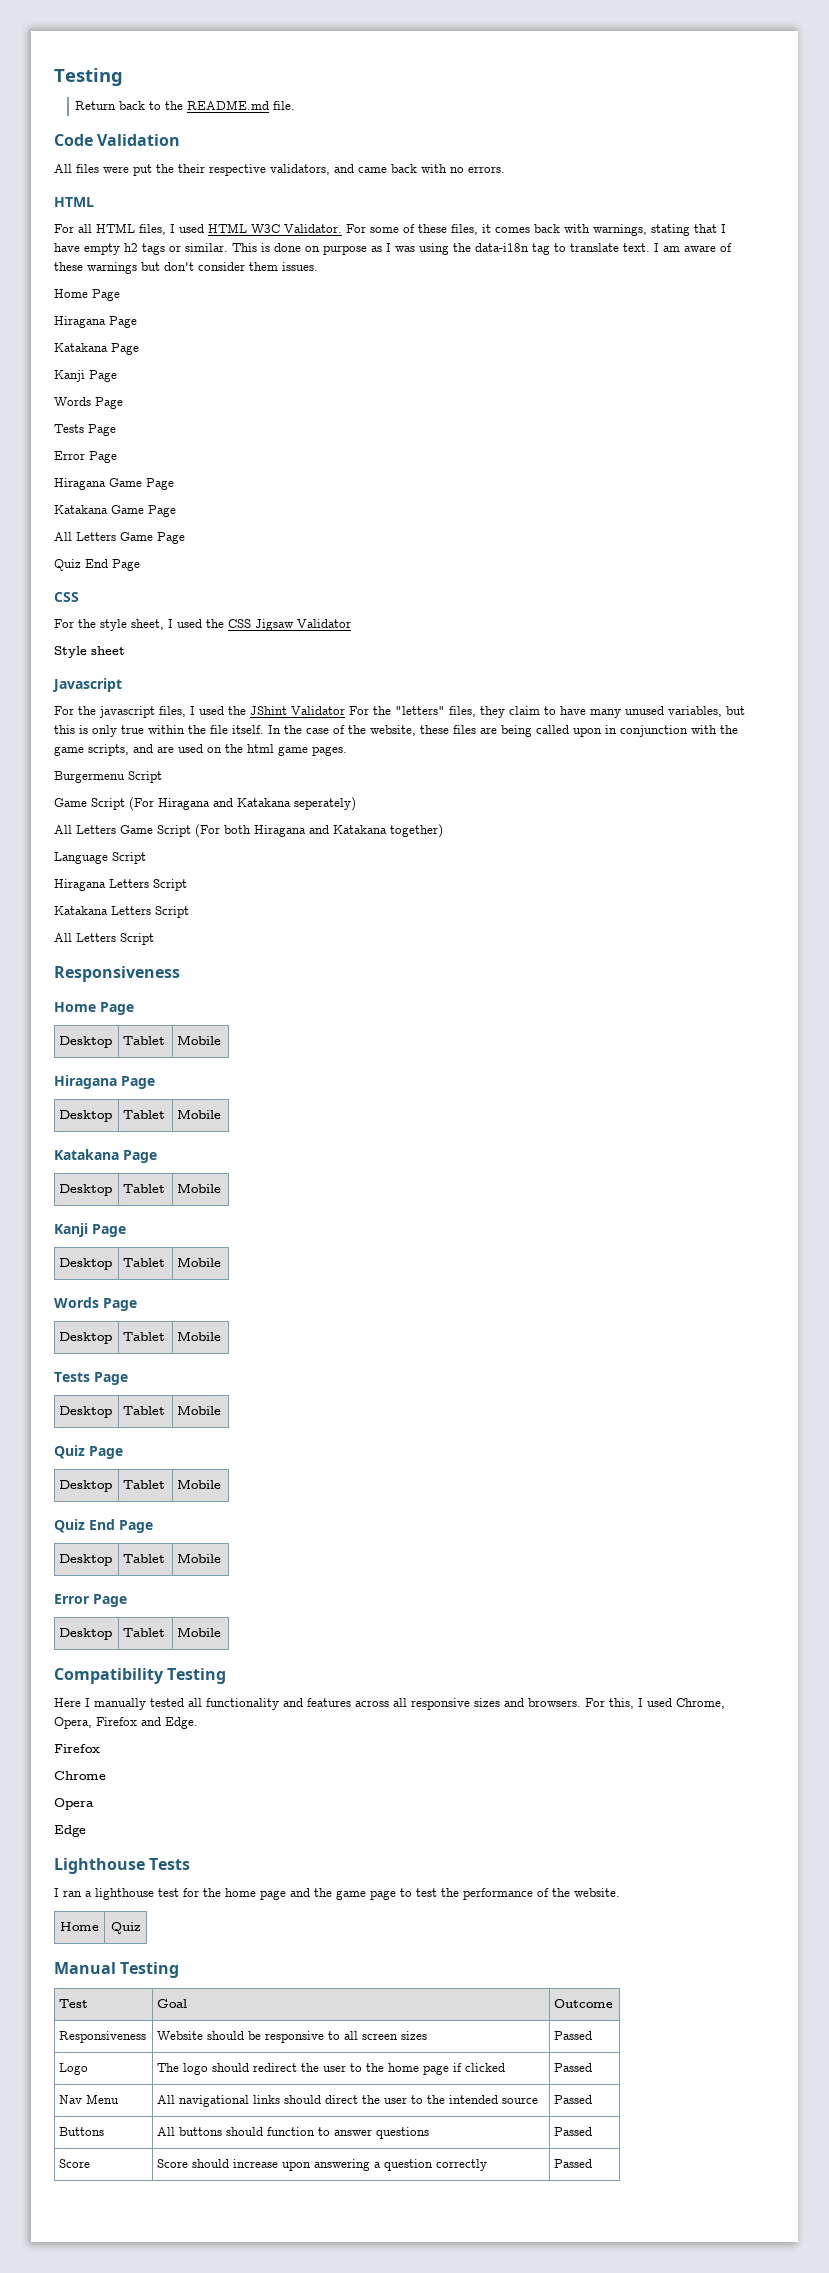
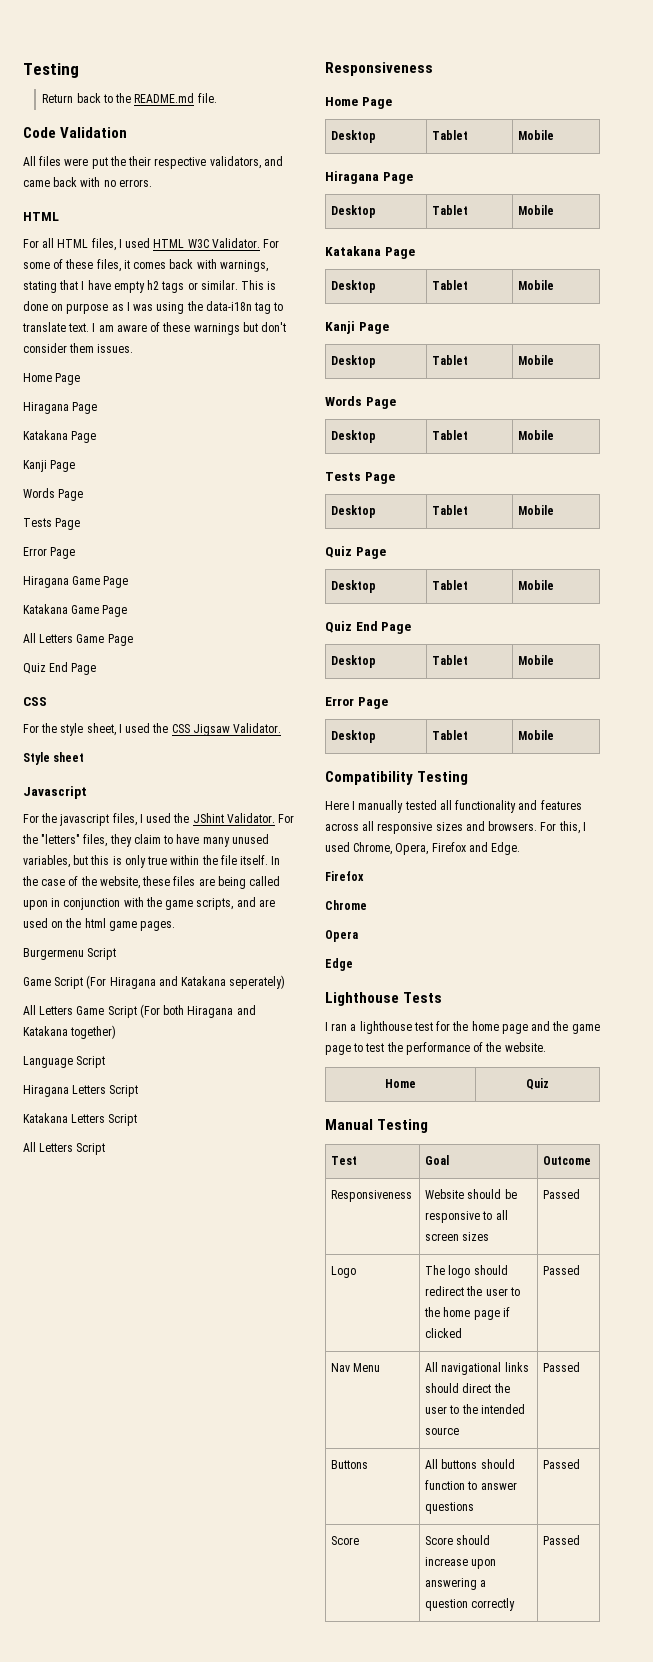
- For the style sheet, I used the CSS Jigsaw Validator
+ For the style sheet, I used the CSS Jigsaw Validator.
- For the javascript files, I used the JShint Validator For the "letters" files, they claim to have many unused variables, but this is only true within the file itself.
+ For the javascript files, I used the JShint Validator. For the "letters" files, they claim to have many unused variables, but this is only true within the file itself.

